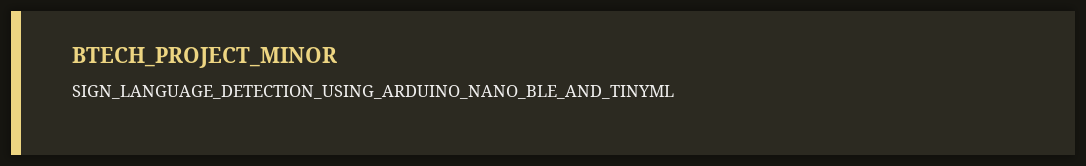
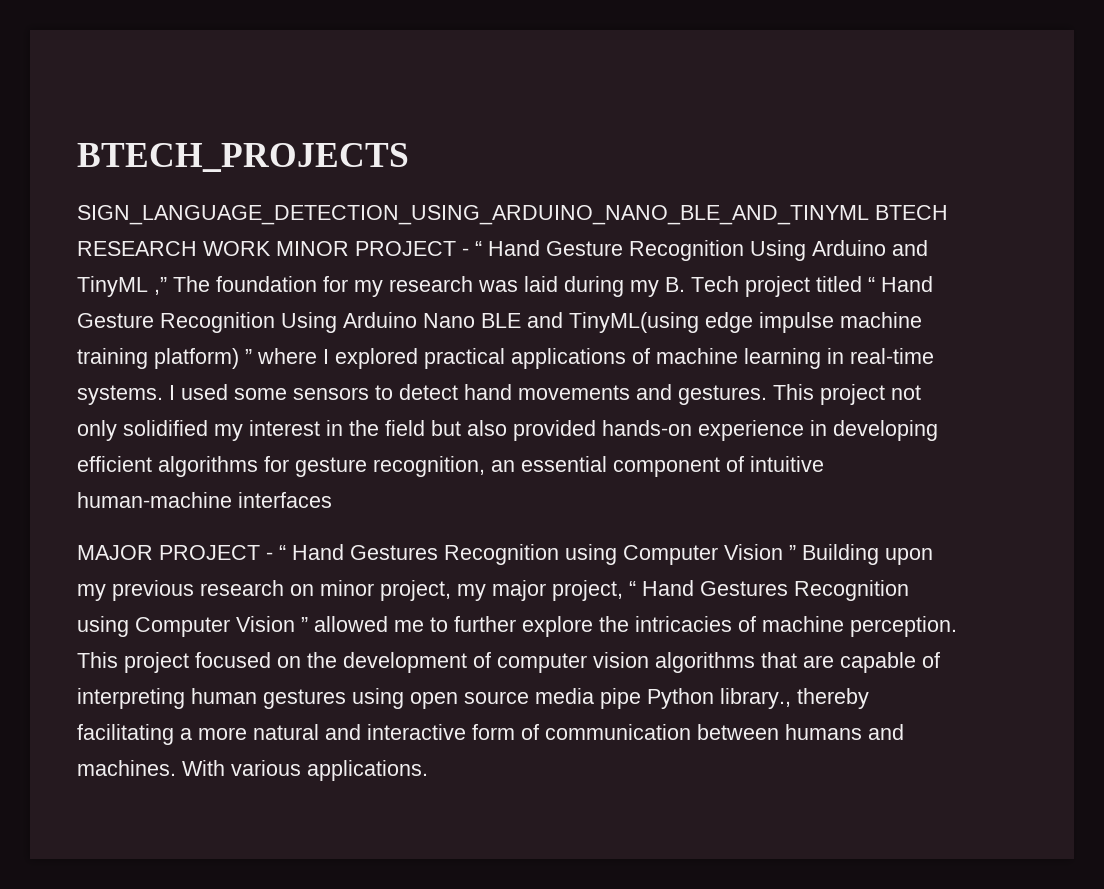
- BTECH_PROJECT_MINOR
+ BTECH_PROJECTS
- SIGN_LANGUAGE_DETECTION_USING_ARDUINO_NANO_BLE_AND_TINYML
+ SIGN_LANGUAGE_DETECTION_USING_ARDUINO_NANO_BLE_AND_TINYML BTECH RESEARCH WORK MINOR PROJECT - “ Hand Gesture Recognition Using Arduino and TinyML ,” The foundation for my research was laid during my B. Tech project titled “ Hand Gesture Recognition Using Arduino Nano BLE and TinyML(using edge impulse machine training platform) ” where I explored practical applications of machine learning in real-time systems. I used some sensors to detect hand movements and gestures. This project not only solidified my interest in the field but also provided hands-on experience in developing efficient algorithms for gesture recognition, an essential component of intuitive human-machine interfaces
+ MAJOR PROJECT - “ Hand Gestures Recognition using Computer Vision ” Building upon my previous research on minor project, my major project, “ Hand Gestures Recognition using Computer Vision ” allowed me to further explore the intricacies of machine perception. This project focused on the development of computer vision algorithms that are capable of interpreting human gestures using open source media pipe Python library., thereby facilitating a more natural and interactive form of communication between humans and machines. With various applications.

